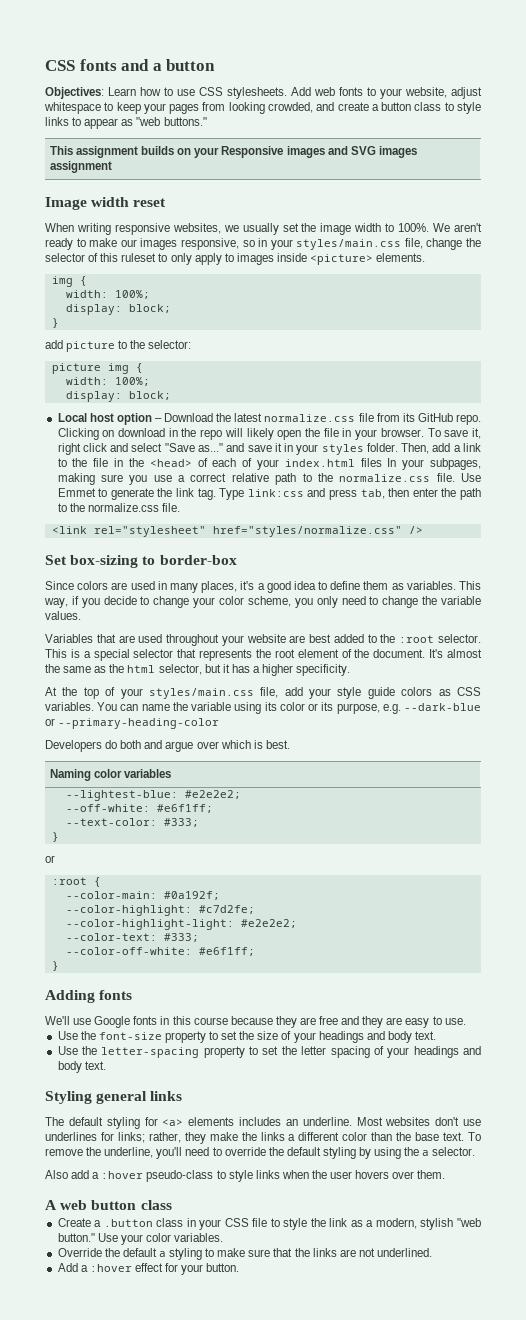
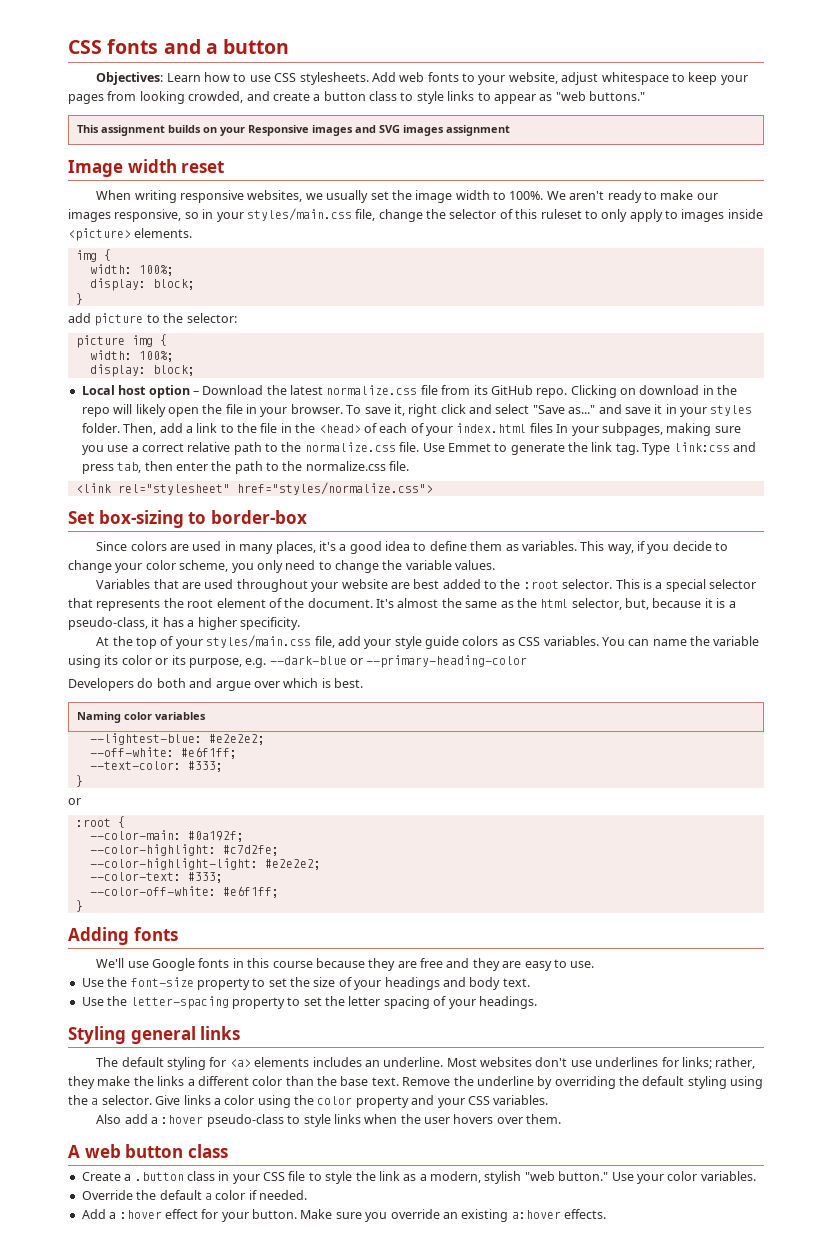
- <link rel="stylesheet" href="styles/normalize.css" />
+ <link rel="stylesheet" href="styles/normalize.css">
- It's almost the same as the html selector, but it has a higher specificity.
+ It's almost the same as the html selector, but, because it is a pseudo-class, it has a higher specificity.
- Use the letter-spacing property to set the letter spacing of your headings and body text.
+ Use the letter-spacing property to set the letter spacing of your headings.
- To remove the underline, you'll need to override the default styling by using the a selector.
+ Remove the underline by overriding the default styling using the a selector. Give links a color using the color property and your CSS variables.
- Override the default a styling to make sure that the links are not underlined.
+ Override the default a color if needed.
+ Make sure you override an existing a:hover effects.

